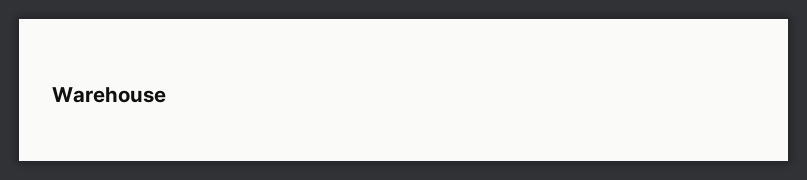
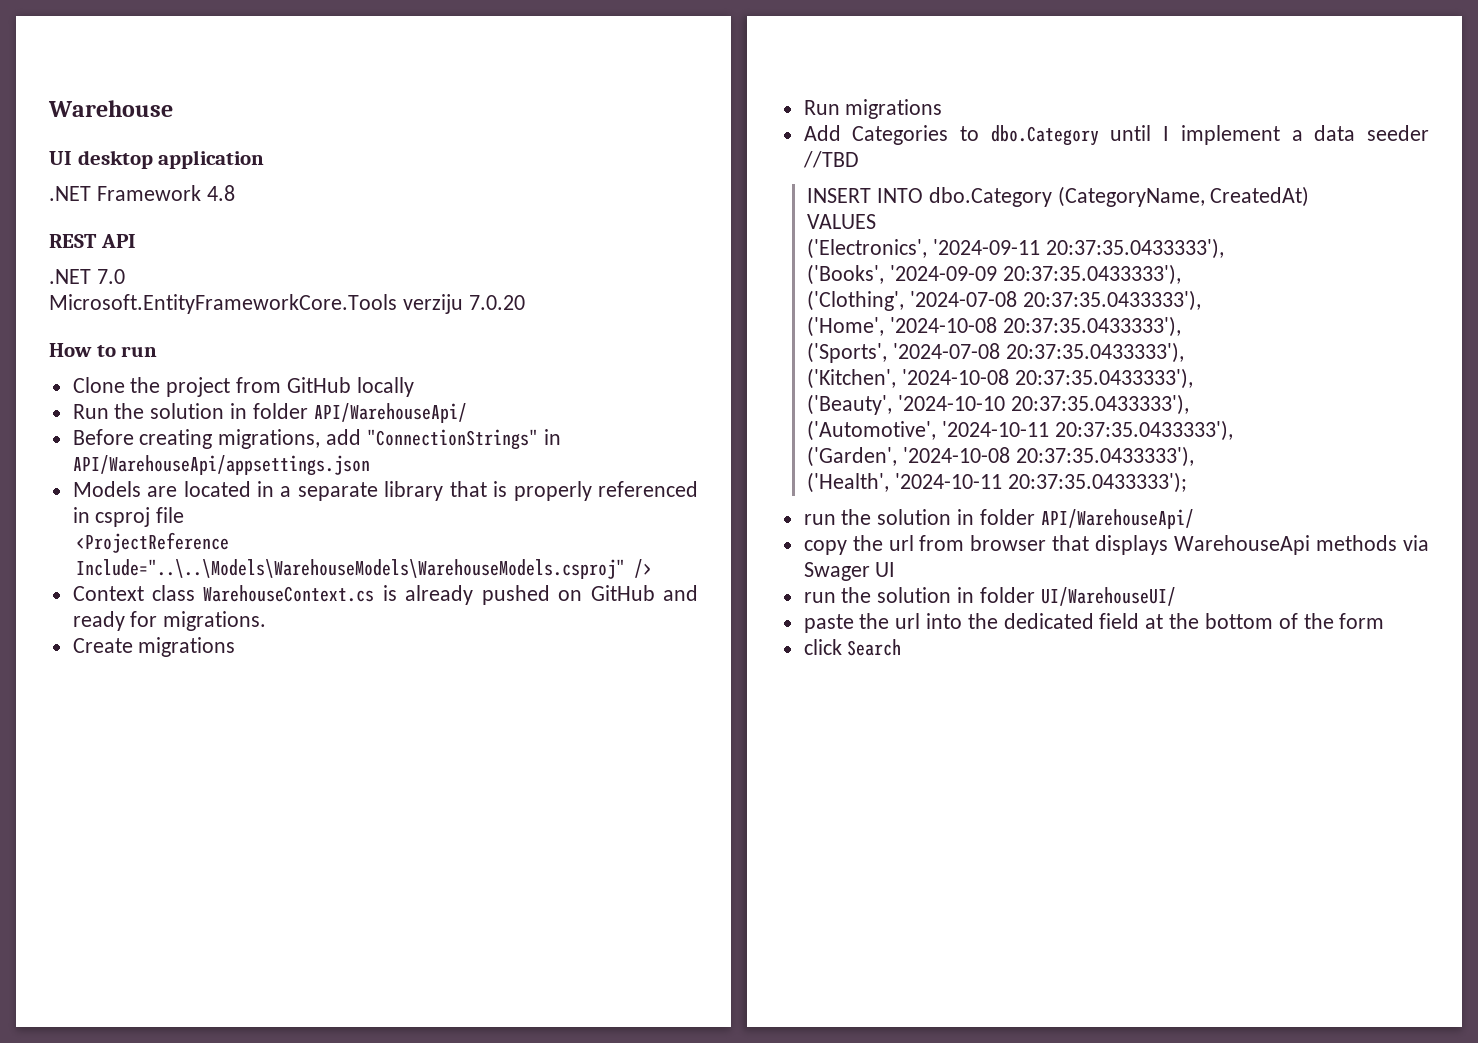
+ UI desktop application
+ .NET Framework 4.8
+ REST API
+ .NET 7.0
+ Microsoft.EntityFrameworkCore.Tools verziju 7.0.20
+ How to run
+ Clone the project from GitHub locally
+ Run the solution in folder API/WarehouseApi/
+ Before creating migrations, add "ConnectionStrings" in API/WarehouseApi/appsettings.json
+ Models are located in a separate library that is properly referenced in csproj file
+ <ProjectReference Include="..\..\Models\WarehouseModels\WarehouseModels.csproj" />
+ Context class WarehouseContext.cs is already pushed on GitHub and ready for migrations.
+ Create migrations
+ Run migrations
+ Add Categories to dbo.Category until I implement a data seeder //TBD
+ INSERT INTO dbo.Category (CategoryName, CreatedAt)
+ VALUES
+ ('Electronics', '2024-09-11 20:37:35.0433333'),
+ ('Books', '2024-09-09 20:37:35.0433333'),
+ ('Clothing', '2024-07-08 20:37:35.0433333'),
+ ('Home', '2024-10-08 20:37:35.0433333'),
+ ('Sports', '2024-07-08 20:37:35.0433333'),
+ ('Kitchen', '2024-10-08 20:37:35.0433333'),
+ ('Beauty', '2024-10-10 20:37:35.0433333'),
+ ('Automotive', '2024-10-11 20:37:35.0433333'),
+ ('Garden', '2024-10-08 20:37:35.0433333'),
+ ('Health', '2024-10-11 20:37:35.0433333');
+ run the solution in folder API/WarehouseApi/
+ copy the url from browser that displays WarehouseApi methods via Swager UI
+ run the solution in folder UI/WarehouseUI/
+ paste the url into the dedicated field at the bottom of the form
+ click Search

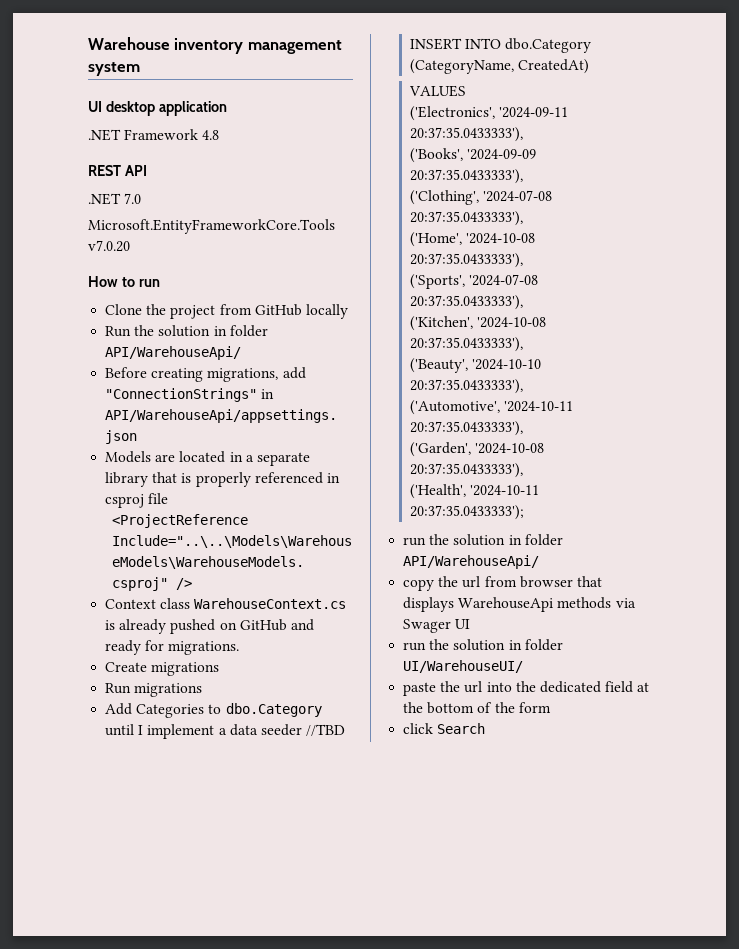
- Warehouse
+ Warehouse inventory management system
- Microsoft.EntityFrameworkCore.Tools verziju 7.0.20
+ Microsoft.EntityFrameworkCore.Tools v7.0.20

